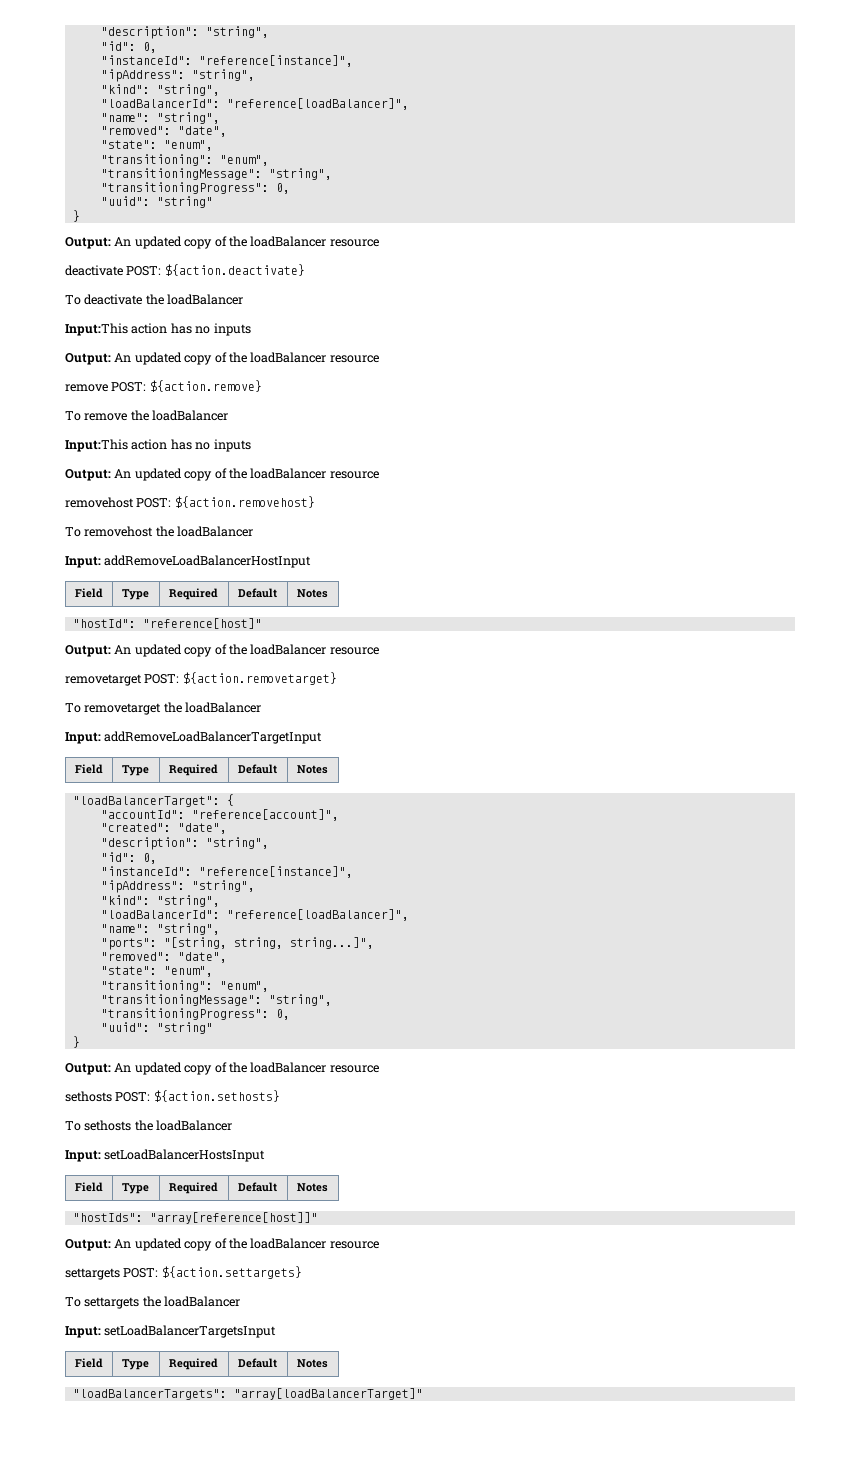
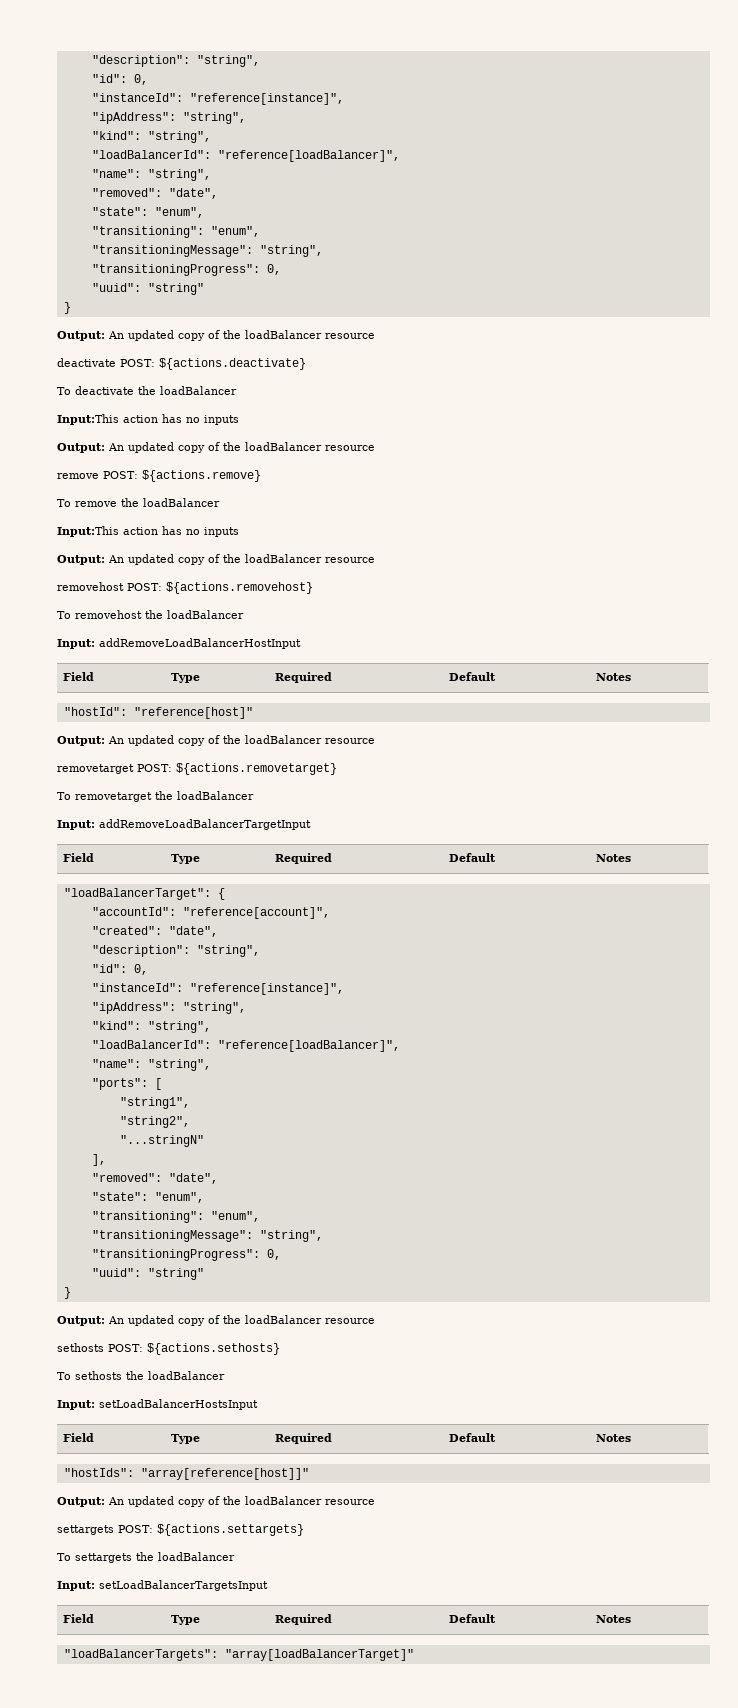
- deactivate POST: ${action.deactivate}
+ deactivate POST: ${actions.deactivate}
- remove POST: ${action.remove}
+ remove POST: ${actions.remove}
- removehost POST: ${action.removehost}
+ removehost POST: ${actions.removehost}
- removetarget POST: ${action.removetarget}
+ removetarget POST: ${actions.removetarget}
- "ports": "[string, string, string...]",
+ "ports": [
+ "string1",
+ "string2",
+ "...stringN"
+ ],
- sethosts POST: ${action.sethosts}
+ sethosts POST: ${actions.sethosts}
- settargets POST: ${action.settargets}
+ settargets POST: ${actions.settargets}

